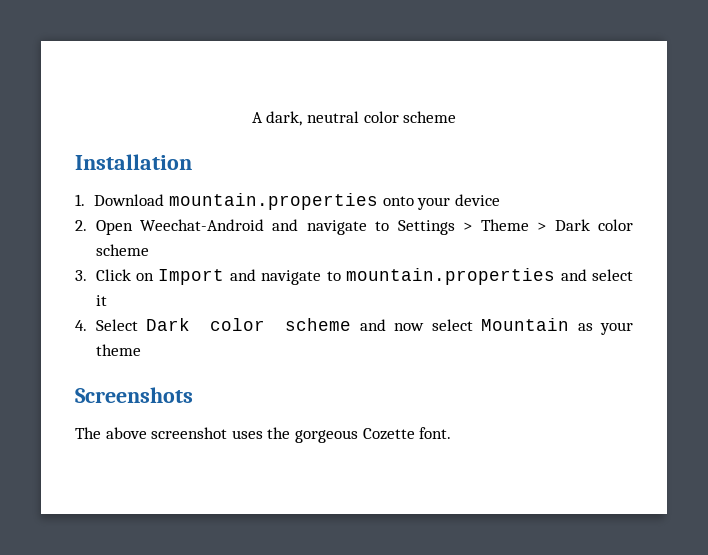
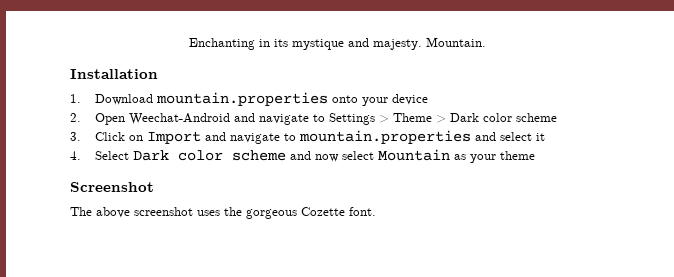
- A dark, neutral color scheme
+ Enchanting in its mystique and majesty. Mountain.
- Screenshots
+ Screenshot

